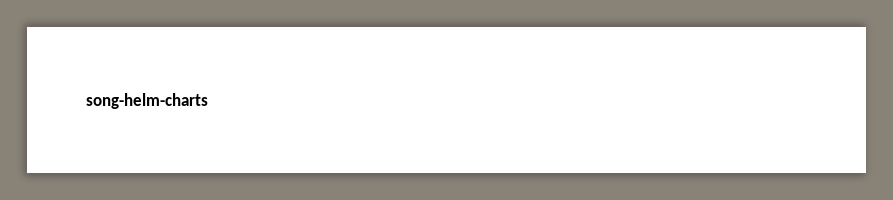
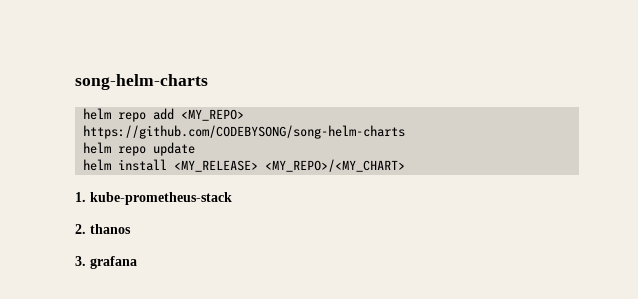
+ helm repo add <MY_REPO> https://github.com/CODEBYSONG/song-helm-charts
+ helm repo update
+ helm install <MY_RELEASE> <MY_REPO>/<MY_CHART>
+ 1. kube-prometheus-stack
+ 2. thanos
+ 3. grafana

